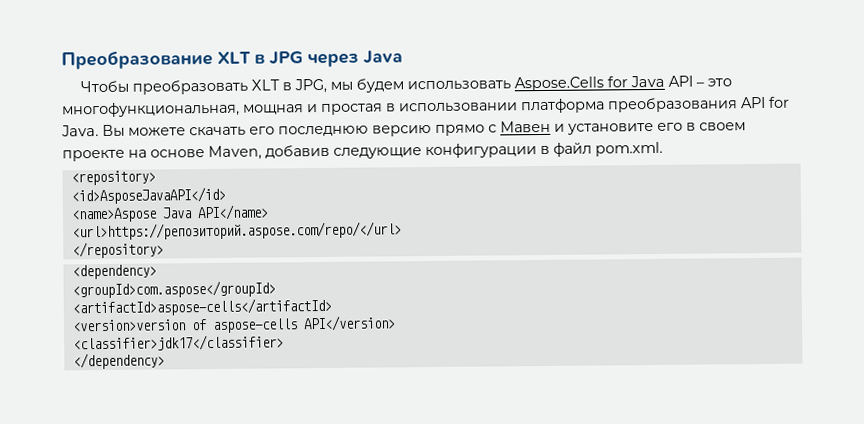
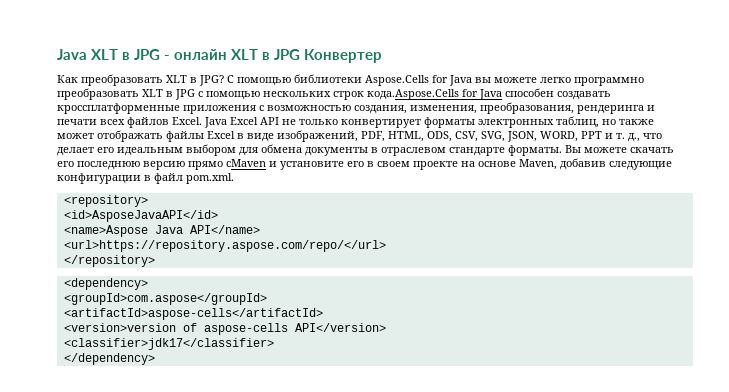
- Преобразование XLT в JPG через Java
- Чтобы преобразовать XLT в JPG, мы будем использовать Aspose.Cells for Java API – это многофункциональная, мощная и простая в использовании платформа преобразования API for Java.
+ Java XLT в JPG - онлайн XLT в JPG Конвертер
+ Как преобразовать XLT в JPG? С помощью библиотеки Aspose.Cells for Java вы можете легко программно преобразовать XLT в JPG с помощью нескольких строк кода.Aspose.Cells for Java способен создавать кроссплатформенные приложения с возможностью создания, изменения, преобразования, рендеринга и печати всех файлов Excel. Java Excel API не только конвертирует форматы электронных таблиц, но также может отображать файлы Excel в виде изображений, PDF, HTML, ODS, CSV, SVG, JSON, WORD, PPT и т. д., что делает его идеальным выбором для обмена документы в отраслевом стандарте форматы.
- Вы можете скачать его последнюю версию прямо с Мавен и установите его в своем проекте на основе Maven, добавив следующие конфигурации в файл pom.xml.
+ Вы можете скачать его последнюю версию прямо сMaven и установите его в своем проекте на основе Maven, добавив следующие конфигурации в файл pom.xml.
- <url>https://репозиторий.aspose.com/repo/</url>
+ <url>https://repository.aspose.com/repo/</url>

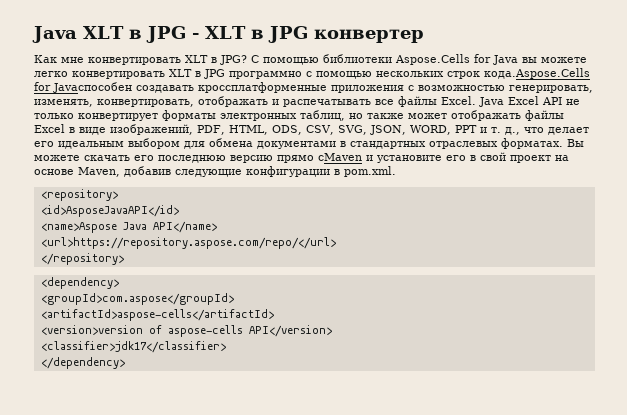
- Java XLT в JPG - онлайн XLT в JPG Конвертер
+ Java XLT в JPG - XLT в JPG конвертер
- Как преобразовать XLT в JPG?
+ Как мне конвертировать XLT в JPG?
- С помощью библиотеки Aspose.Cells for Java вы можете легко программно преобразовать XLT в JPG с помощью нескольких строк кода.Aspose.Cells for Java способен создавать кроссплатформенные приложения с возможностью создания, изменения, преобразования, рендеринга и печати всех файлов Excel.
+ С помощью библиотеки Aspose.Cells for Java вы можете легко конвертировать XLT в JPG программно с помощью нескольких строк кода.Aspose.Cells for Javaспособен создавать кроссплатформенные приложения с возможностью генерировать, изменять, конвертировать, отображать и распечатывать все файлы Excel.
- Java Excel API не только конвертирует форматы электронных таблиц, но также может отображать файлы Excel в виде изображений, PDF, HTML, ODS, CSV, SVG, JSON, WORD, PPT и т. д., что делает его идеальным выбором для обмена документы в отраслевом стандарте форматы.
+ Java Excel API не только конвертирует форматы электронных таблиц, но также может отображать файлы Excel в виде изображений, PDF, HTML, ODS, CSV, SVG, JSON, WORD, PPT и т. д., что делает его идеальным выбором для обмена документами в стандартных отраслевых форматах.
- Вы можете скачать его последнюю версию прямо сMaven и установите его в своем проекте на основе Maven, добавив следующие конфигурации в файл pom.xml.
+ Вы можете скачать его последнюю версию прямо сMaven и установите его в свой проект на основе Maven, добавив следующие конфигурации в pom.xml.

